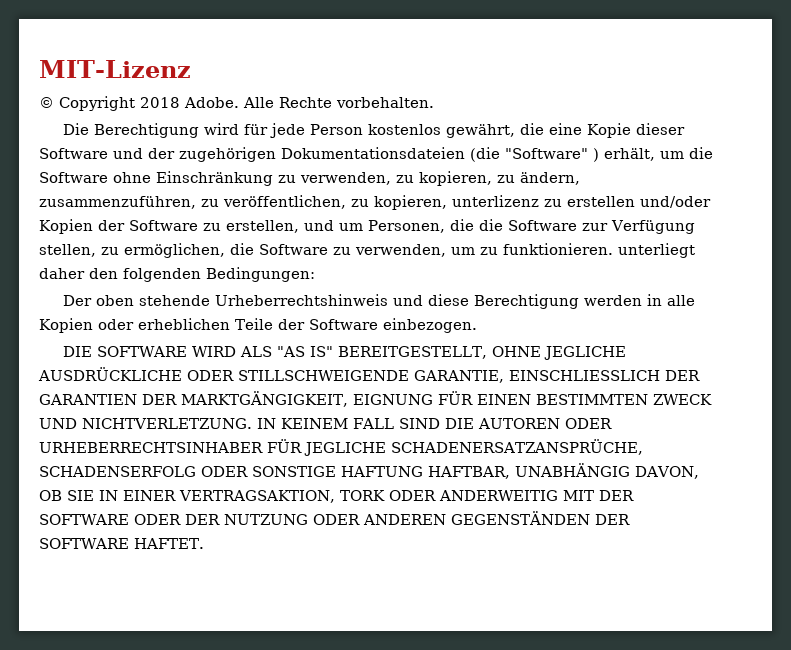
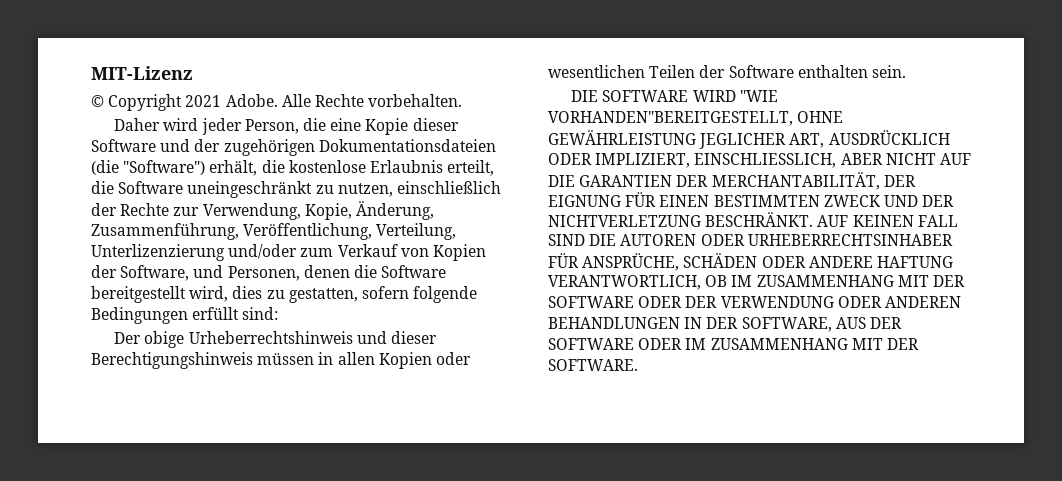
- © Copyright 2018 Adobe.
+ © Copyright 2021 Adobe.
- Die Berechtigung wird für jede Person kostenlos gewährt, die eine Kopie dieser Software und der zugehörigen Dokumentationsdateien (die "Software" ) erhält, um die Software ohne Einschränkung zu verwenden, zu kopieren, zu ändern, zusammenzuführen, zu veröffentlichen, zu kopieren, unterlizenz zu erstellen und/oder Kopien der Software zu erstellen, und um Personen, die die Software zur Verfügung stellen, zu ermöglichen, die Software zu verwenden, um zu funktionieren. unterliegt daher den folgenden Bedingungen:
- Der oben stehende Urheberrechtshinweis und diese Berechtigung werden in alle Kopien oder erheblichen Teile der Software einbezogen.
- DIE SOFTWARE WIRD ALS "AS IS" BEREITGESTELLT, OHNE JEGLICHE AUSDRÜCKLICHE ODER STILLSCHWEIGENDE GARANTIE, EINSCHLIESSLICH DER GARANTIEN DER MARKTGÄNGIGKEIT, EIGNUNG FÜR EINEN BESTIMMTEN ZWECK UND NICHTVERLETZUNG. IN KEINEM FALL SIND DIE AUTOREN ODER URHEBERRECHTSINHABER FÜR JEGLICHE SCHADENERSATZANSPRÜCHE, SCHADENSERFOLG ODER SONSTIGE HAFTUNG HAFTBAR, UNABHÄNGIG DAVON, OB SIE IN EINER VERTRAGSAKTION, TORK ODER ANDERWEITIG MIT DER SOFTWARE ODER DER NUTZUNG ODER ANDEREN GEGENSTÄNDEN DER SOFTWARE HAFTET.
+ Daher wird jeder Person, die eine Kopie dieser Software und der zugehörigen Dokumentationsdateien (die "Software") erhält, die kostenlose Erlaubnis erteilt, die Software uneingeschränkt zu nutzen, einschließlich der Rechte zur Verwendung, Kopie, Änderung, Zusammenführung, Veröffentlichung, Verteilung, Unterlizenzierung und/oder zum Verkauf von Kopien der Software, und Personen, denen die Software bereitgestellt wird, dies zu gestatten, sofern folgende Bedingungen erfüllt sind:
+ Der obige Urheberrechtshinweis und dieser Berechtigungshinweis müssen in allen Kopien oder wesentlichen Teilen der Software enthalten sein.
+ DIE SOFTWARE WIRD "WIE VORHANDEN"BEREITGESTELLT, OHNE GEWÄHRLEISTUNG JEGLICHER ART, AUSDRÜCKLICH ODER IMPLIZIERT, EINSCHLIESSLICH, ABER NICHT AUF DIE GARANTIEN DER MERCHANTABILITÄT, DER EIGNUNG FÜR EINEN BESTIMMTEN ZWECK UND DER NICHTVERLETZUNG BESCHRÄNKT. AUF KEINEN FALL SIND DIE AUTOREN ODER URHEBERRECHTSINHABER FÜR ANSPRÜCHE, SCHÄDEN ODER ANDERE HAFTUNG VERANTWORTLICH, OB IM ZUSAMMENHANG MIT DER SOFTWARE ODER DER VERWENDUNG ODER ANDEREN BEHANDLUNGEN IN DER SOFTWARE, AUS DER SOFTWARE ODER IM ZUSAMMENHANG MIT DER SOFTWARE.

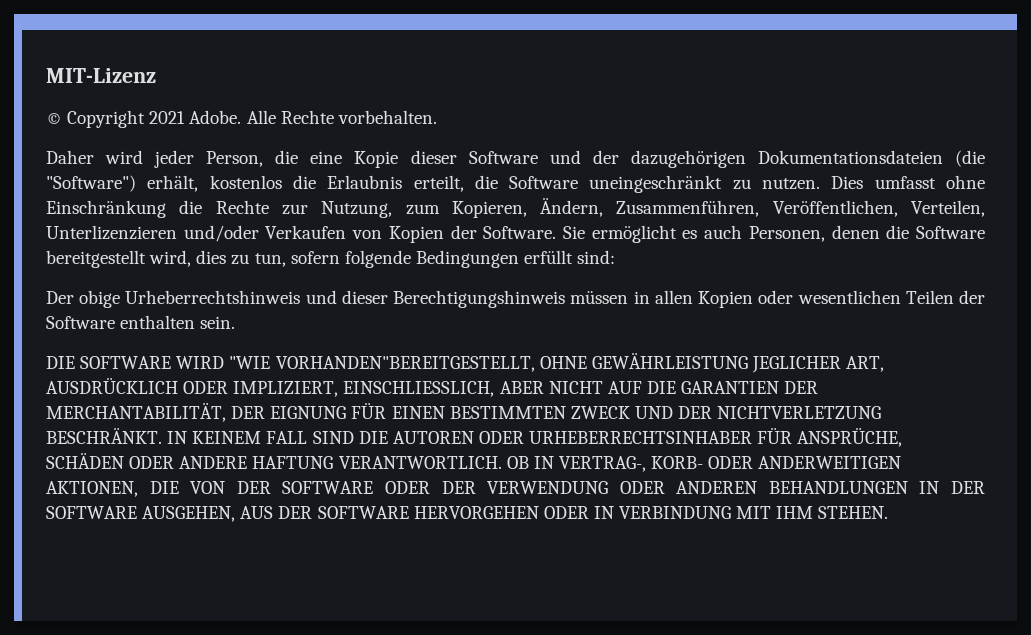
- Daher wird jeder Person, die eine Kopie dieser Software und der zugehörigen Dokumentationsdateien (die "Software") erhält, die kostenlose Erlaubnis erteilt, die Software uneingeschränkt zu nutzen, einschließlich der Rechte zur Verwendung, Kopie, Änderung, Zusammenführung, Veröffentlichung, Verteilung, Unterlizenzierung und/oder zum Verkauf von Kopien der Software, und Personen, denen die Software bereitgestellt wird, dies zu gestatten, sofern folgende Bedingungen erfüllt sind:
+ Daher wird jeder Person, die eine Kopie dieser Software und der dazugehörigen Dokumentationsdateien (die "Software") erhält, kostenlos die Erlaubnis erteilt, die Software uneingeschränkt zu nutzen. Dies umfasst ohne Einschränkung die Rechte zur Nutzung, zum Kopieren, Ändern, Zusammenführen, Veröffentlichen, Verteilen, Unterlizenzieren und/oder Verkaufen von Kopien der Software. Sie ermöglicht es auch Personen, denen die Software bereitgestellt wird, dies zu tun, sofern folgende Bedingungen erfüllt sind:
- AUF KEINEN FALL SIND DIE AUTOREN ODER URHEBERRECHTSINHABER FÜR ANSPRÜCHE, SCHÄDEN ODER ANDERE HAFTUNG VERANTWORTLICH, OB IM ZUSAMMENHANG MIT DER SOFTWARE ODER DER VERWENDUNG ODER ANDEREN BEHANDLUNGEN IN DER SOFTWARE, AUS DER SOFTWARE ODER IM ZUSAMMENHANG MIT DER SOFTWARE.
+ IN KEINEM FALL SIND DIE AUTOREN ODER URHEBERRECHTSINHABER FÜR ANSPRÜCHE, SCHÄDEN ODER ANDERE HAFTUNG VERANTWORTLICH. OB IN VERTRAG-, KORB- ODER ANDERWEITIGEN AKTIONEN, DIE VON DER SOFTWARE ODER DER VERWENDUNG ODER ANDEREN BEHANDLUNGEN IN DER SOFTWARE AUSGEHEN, AUS DER SOFTWARE HERVORGEHEN ODER IN VERBINDUNG MIT IHM STEHEN.

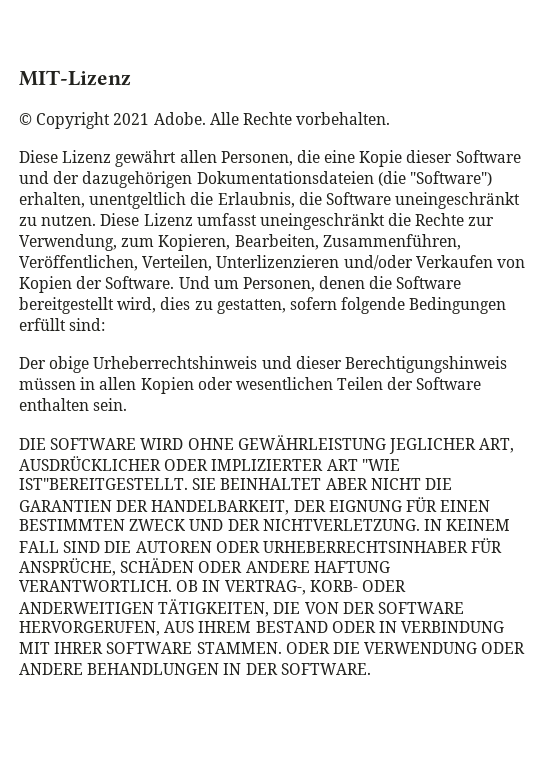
- Daher wird jeder Person, die eine Kopie dieser Software und der dazugehörigen Dokumentationsdateien (die "Software") erhält, kostenlos die Erlaubnis erteilt, die Software uneingeschränkt zu nutzen.
+ Diese Lizenz gewährt allen Personen, die eine Kopie dieser Software und der dazugehörigen Dokumentationsdateien (die "Software") erhalten, unentgeltlich die Erlaubnis, die Software uneingeschränkt zu nutzen.
- Dies umfasst ohne Einschränkung die Rechte zur Nutzung, zum Kopieren, Ändern, Zusammenführen, Veröffentlichen, Verteilen, Unterlizenzieren und/oder Verkaufen von Kopien der Software.
+ Diese Lizenz umfasst uneingeschränkt die Rechte zur Verwendung, zum Kopieren, Bearbeiten, Zusammenführen, Veröffentlichen, Verteilen, Unterlizenzieren und/oder Verkaufen von Kopien der Software.
- Sie ermöglicht es auch Personen, denen die Software bereitgestellt wird, dies zu tun, sofern folgende Bedingungen erfüllt sind:
+ Und um Personen, denen die Software bereitgestellt wird, dies zu gestatten, sofern folgende Bedingungen erfüllt sind:
- DIE SOFTWARE WIRD "WIE VORHANDEN"BEREITGESTELLT, OHNE GEWÄHRLEISTUNG JEGLICHER ART, AUSDRÜCKLICH ODER IMPLIZIERT, EINSCHLIESSLICH, ABER NICHT AUF DIE GARANTIEN DER MERCHANTABILITÄT, DER EIGNUNG FÜR EINEN BESTIMMTEN ZWECK UND DER NICHTVERLETZUNG BESCHRÄNKT.
+ DIE SOFTWARE WIRD OHNE GEWÄHRLEISTUNG JEGLICHER ART, AUSDRÜCKLICHER ODER IMPLIZIERTER ART "WIE IST"BEREITGESTELLT. SIE BEINHALTET ABER NICHT DIE GARANTIEN DER HANDELBARKEIT, DER EIGNUNG FÜR EINEN BESTIMMTEN ZWECK UND DER NICHTVERLETZUNG.
- OB IN VERTRAG-, KORB- ODER ANDERWEITIGEN AKTIONEN, DIE VON DER SOFTWARE ODER DER VERWENDUNG ODER ANDEREN BEHANDLUNGEN IN DER SOFTWARE AUSGEHEN, AUS DER SOFTWARE HERVORGEHEN ODER IN VERBINDUNG MIT IHM STEHEN.
+ OB IN VERTRAG-, KORB- ODER ANDERWEITIGEN TÄTIGKEITEN, DIE VON DER SOFTWARE HERVORGERUFEN, AUS IHREM BESTAND ODER IN VERBINDUNG MIT IHRER SOFTWARE STAMMEN. ODER DIE VERWENDUNG ODER ANDERE BEHANDLUNGEN IN DER SOFTWARE.

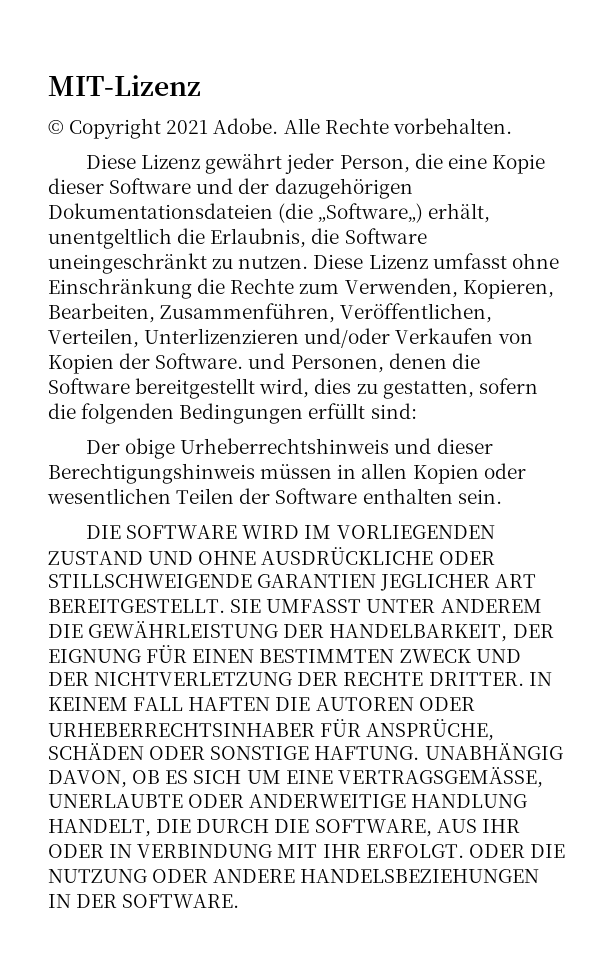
- Diese Lizenz gewährt allen Personen, die eine Kopie dieser Software und der dazugehörigen Dokumentationsdateien (die "Software") erhalten, unentgeltlich die Erlaubnis, die Software uneingeschränkt zu nutzen.
+ Diese Lizenz gewährt jeder Person, die eine Kopie dieser Software und der dazugehörigen Dokumentationsdateien (die „Software„) erhält, unentgeltlich die Erlaubnis, die Software uneingeschränkt zu nutzen.
- Diese Lizenz umfasst uneingeschränkt die Rechte zur Verwendung, zum Kopieren, Bearbeiten, Zusammenführen, Veröffentlichen, Verteilen, Unterlizenzieren und/oder Verkaufen von Kopien der Software. Und um Personen, denen die Software bereitgestellt wird, dies zu gestatten, sofern folgende Bedingungen erfüllt sind:
+ Diese Lizenz umfasst ohne Einschränkung die Rechte zum Verwenden, Kopieren, Bearbeiten, Zusammenführen, Veröffentlichen, Verteilen, Unterlizenzieren und/oder Verkaufen von Kopien der Software. und Personen, denen die Software bereitgestellt wird, dies zu gestatten, sofern die folgenden Bedingungen erfüllt sind:
- DIE SOFTWARE WIRD OHNE GEWÄHRLEISTUNG JEGLICHER ART, AUSDRÜCKLICHER ODER IMPLIZIERTER ART "WIE IST"BEREITGESTELLT. SIE BEINHALTET ABER NICHT DIE GARANTIEN DER HANDELBARKEIT, DER EIGNUNG FÜR EINEN BESTIMMTEN ZWECK UND DER NICHTVERLETZUNG.
+ DIE SOFTWARE WIRD IM VORLIEGENDEN ZUSTAND UND OHNE AUSDRÜCKLICHE ODER STILLSCHWEIGENDE GARANTIEN JEGLICHER ART BEREITGESTELLT. SIE UMFASST UNTER ANDEREM DIE GEWÄHRLEISTUNG DER HANDELBARKEIT, DER EIGNUNG FÜR EINEN BESTIMMTEN ZWECK UND DER NICHTVERLETZUNG DER RECHTE DRITTER.
- IN KEINEM FALL SIND DIE AUTOREN ODER URHEBERRECHTSINHABER FÜR ANSPRÜCHE, SCHÄDEN ODER ANDERE HAFTUNG VERANTWORTLICH. OB IN VERTRAG-, KORB- ODER ANDERWEITIGEN TÄTIGKEITEN, DIE VON DER SOFTWARE HERVORGERUFEN, AUS IHREM BESTAND ODER IN VERBINDUNG MIT IHRER SOFTWARE STAMMEN.
+ IN KEINEM FALL HAFTEN DIE AUTOREN ODER URHEBERRECHTSINHABER FÜR ANSPRÜCHE, SCHÄDEN ODER SONSTIGE HAFTUNG. UNABHÄNGIG DAVON, OB ES SICH UM EINE VERTRAGSGEMÄSSE, UNERLAUBTE ODER ANDERWEITIGE HANDLUNG HANDELT, DIE DURCH DIE SOFTWARE, AUS IHR ODER IN VERBINDUNG MIT IHR ERFOLGT.
- ODER DIE VERWENDUNG ODER ANDERE BEHANDLUNGEN IN DER SOFTWARE.
+ ODER DIE NUTZUNG ODER ANDERE HANDELSBEZIEHUNGEN IN DER SOFTWARE.

